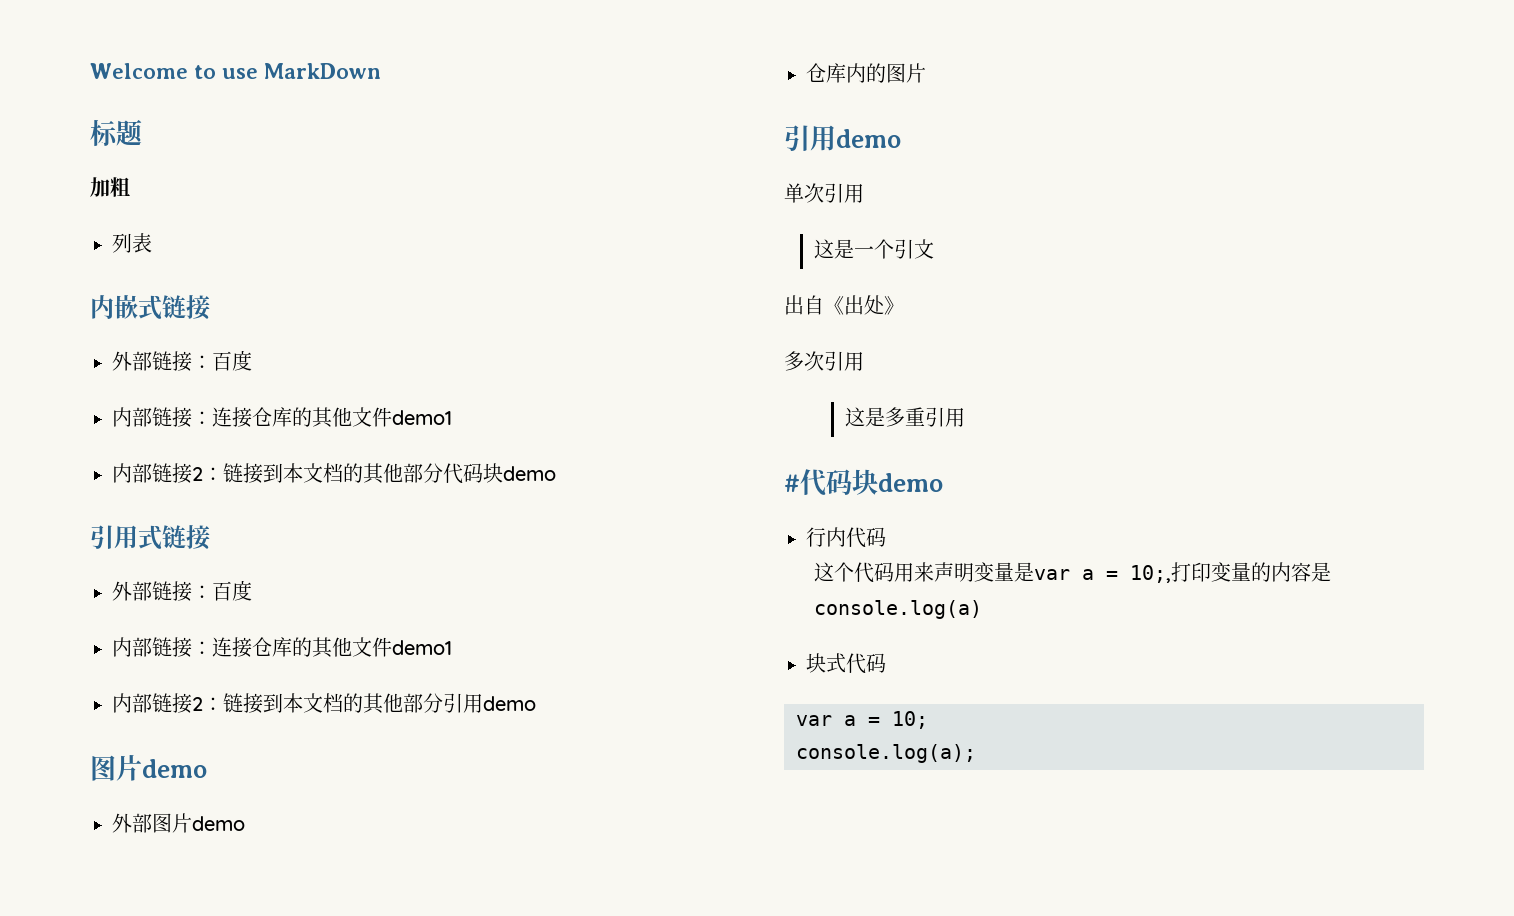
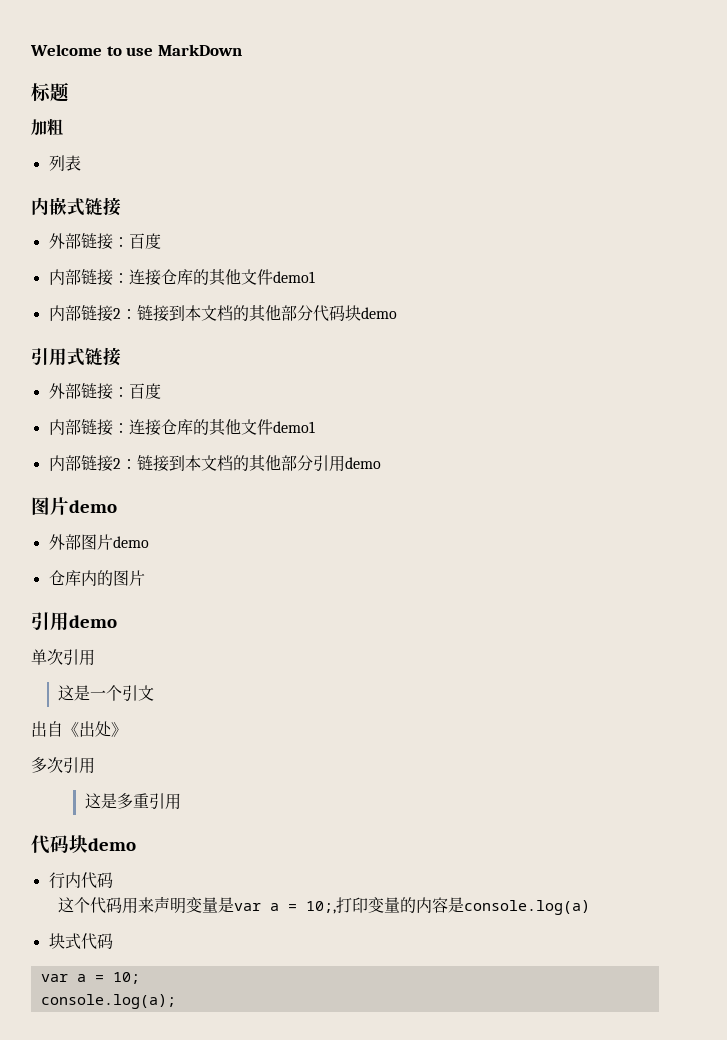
  这是多重引用
- #代码块demo
+ 代码块demo

